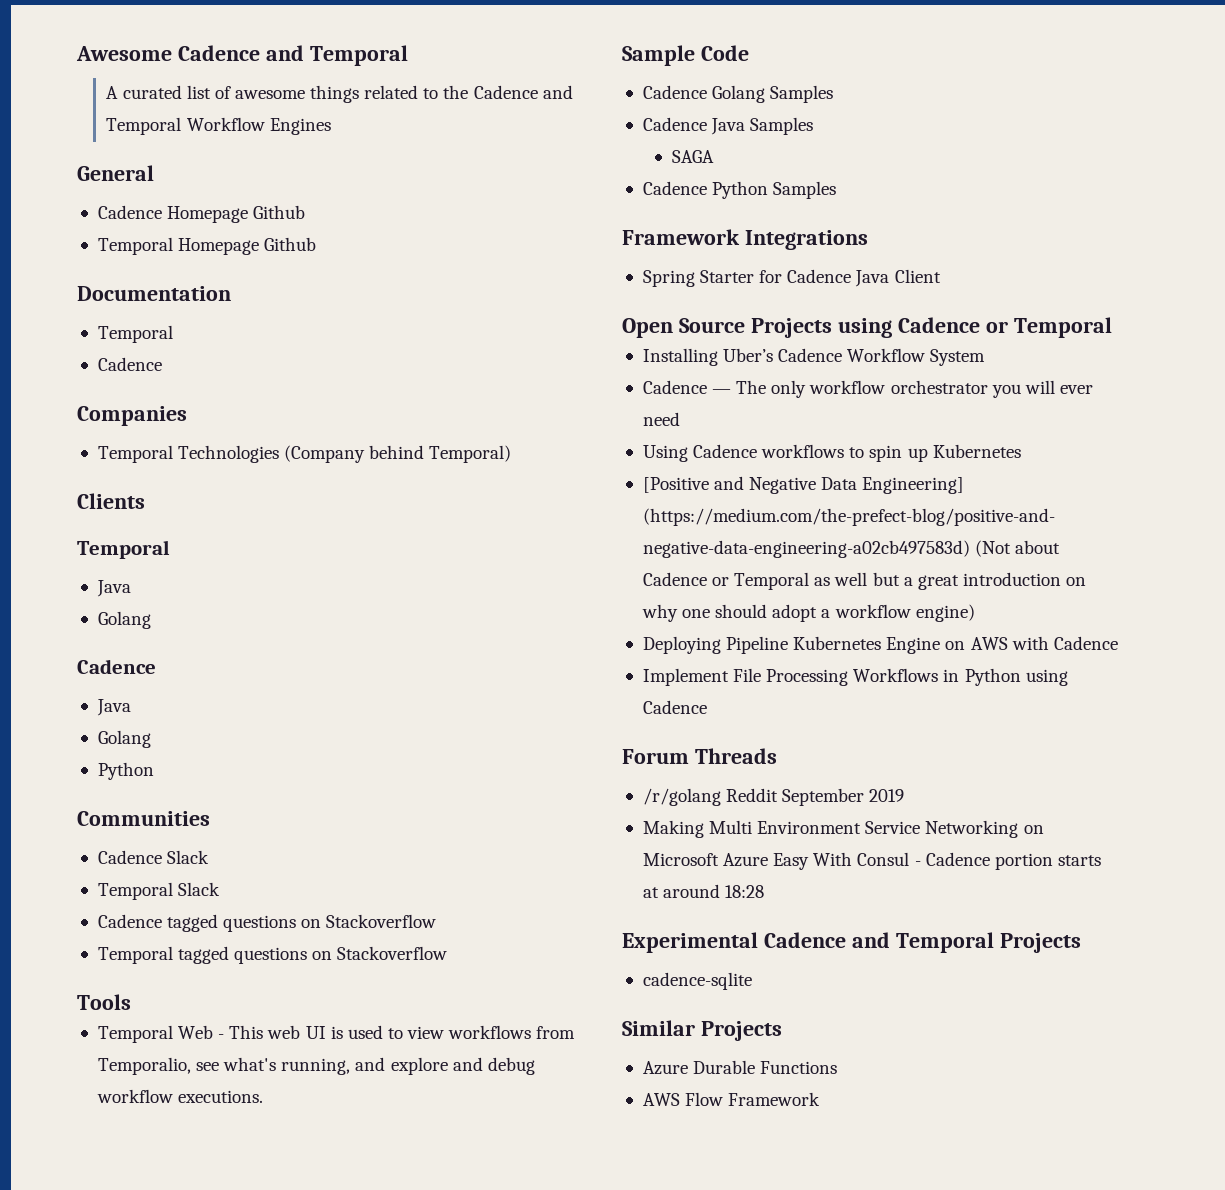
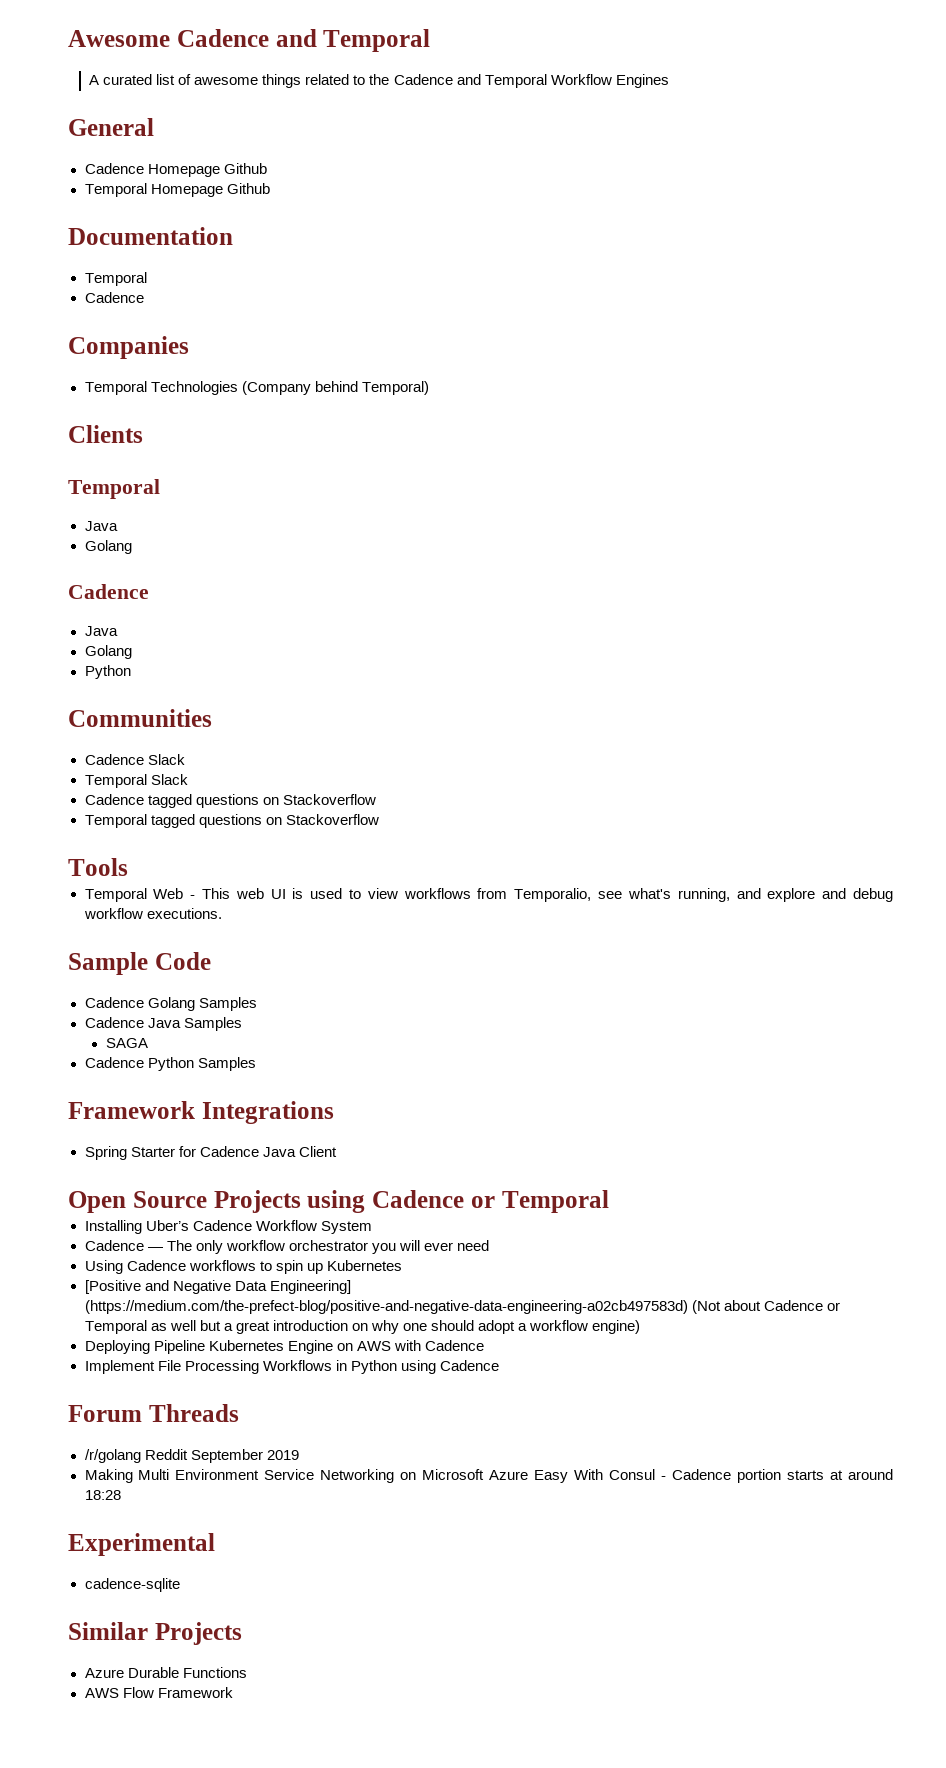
- Experimental Cadence and Temporal Projects
+ Experimental

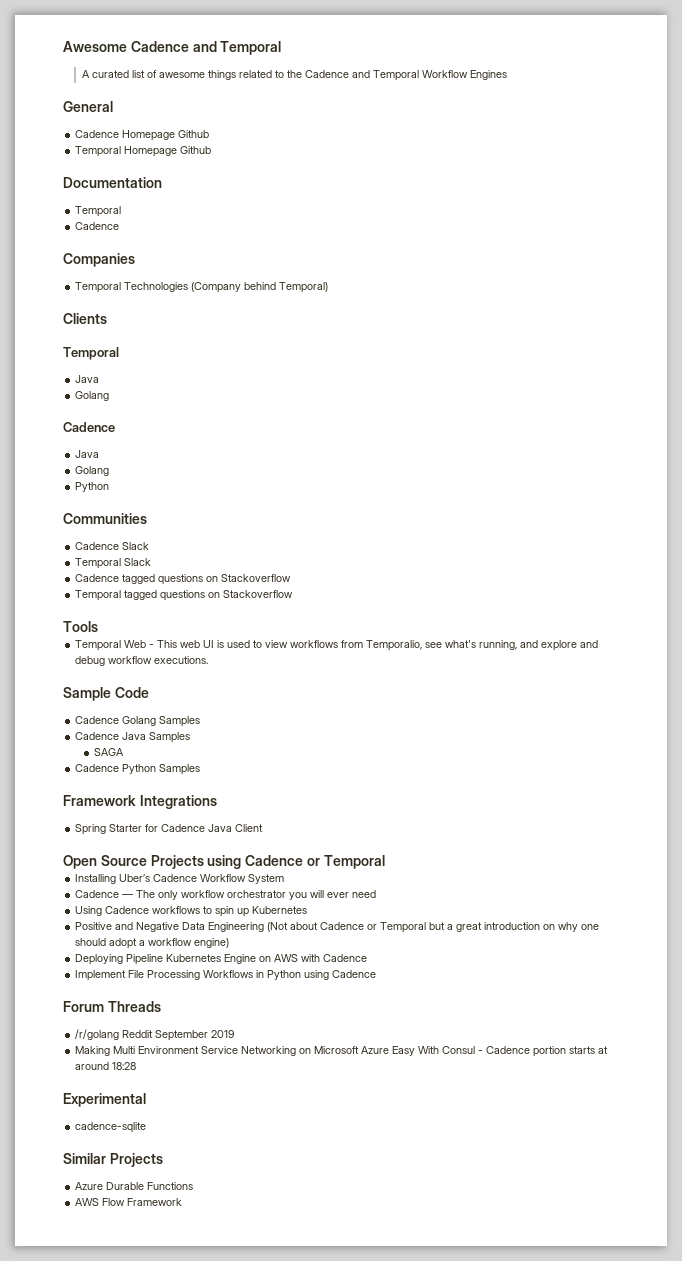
- [Positive and Negative Data Engineering] (https://medium.com/the-prefect-blog/positive-and-negative-data-engineering-a02cb497583d) (Not about Cadence or Temporal as well but a great introduction on why one should adopt a workflow engine)
+ Positive and Negative Data Engineering (Not about Cadence or Temporal but a great introduction on why one should adopt a workflow engine)

